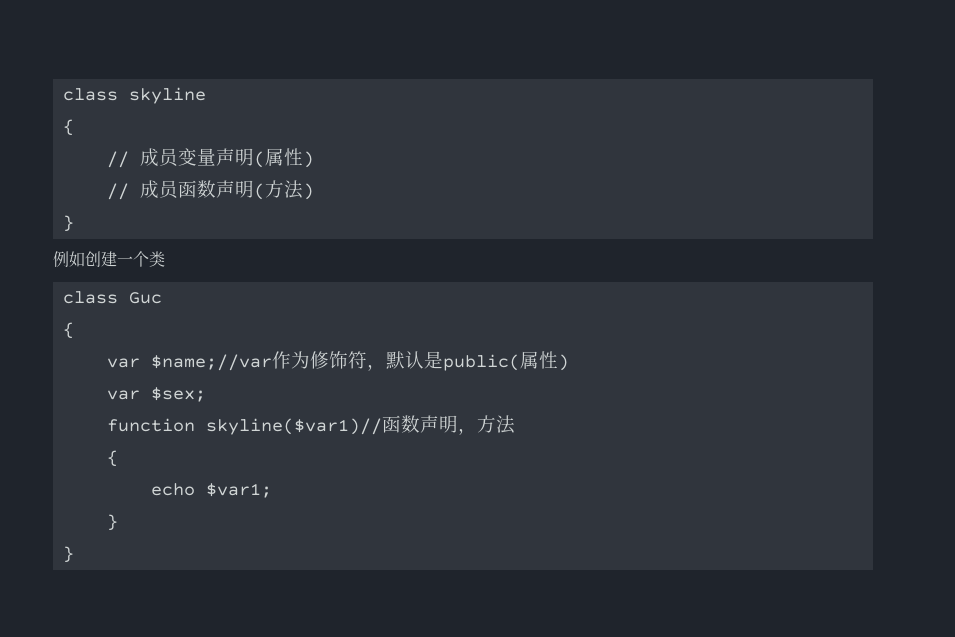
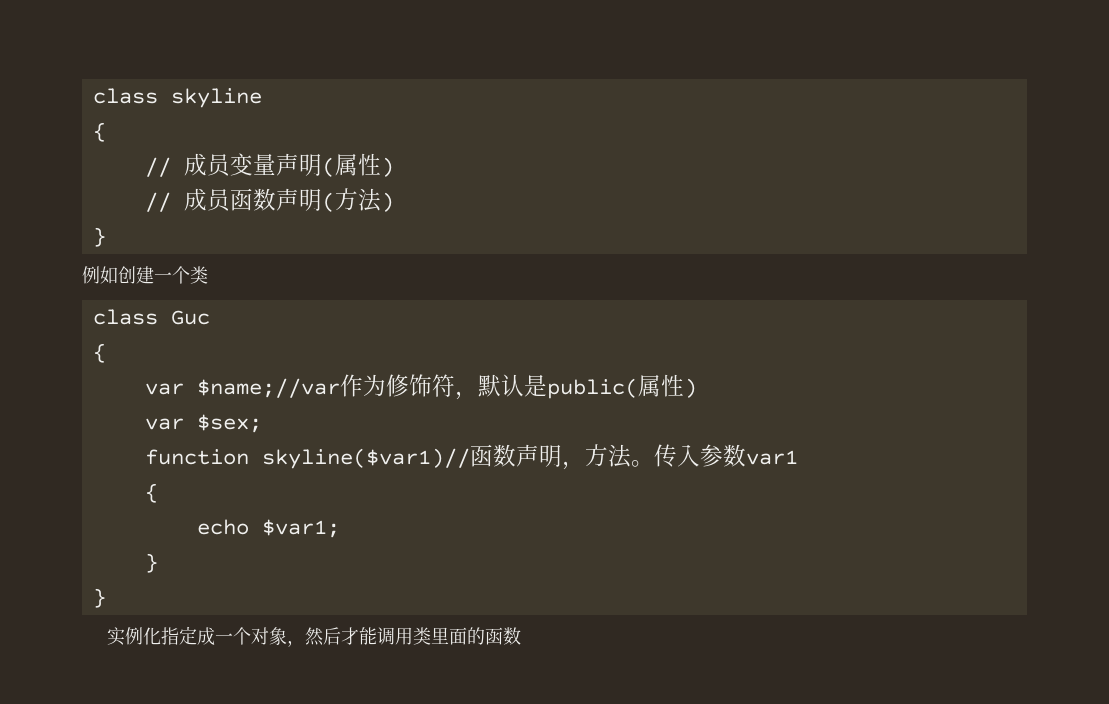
- function skyline($var1)//函数声明，方法
+ function skyline($var1)//函数声明，方法。传入参数var1
+ 实例化指定成一个对象，然后才能调用类里面的函数

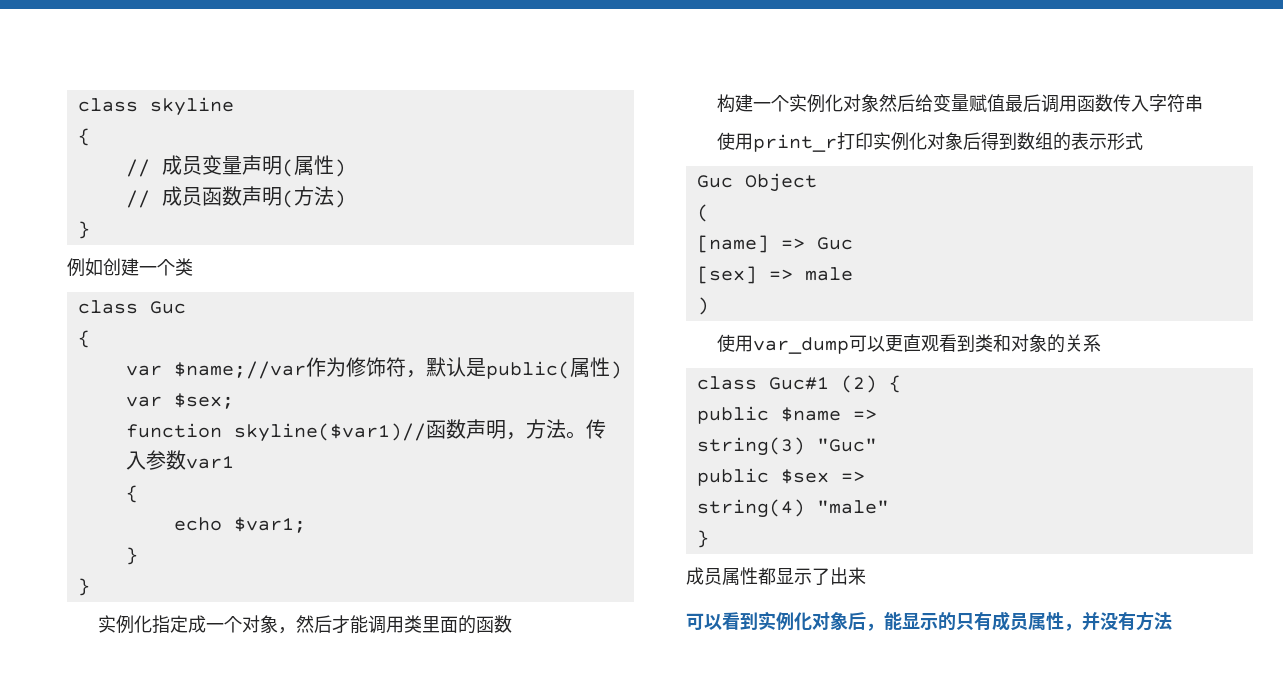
+ 构建一个实例化对象然后给变量赋值最后调用函数传入字符串
+ 使用print_r打印实例化对象后得到数组的表示形式
+ Guc Object
+ (
+ [name] => Guc
+ [sex] => male
+ )
+ 使用var_dump可以更直观看到类和对象的关系
+ class Guc#1 (2) {
+ public $name =>
+ string(3) "Guc"
+ public $sex =>
+ string(4) "male"
+ }
+ 成员属性都显示了出来
+ 可以看到实例化对象后，能显示的只有成员属性，并没有方法

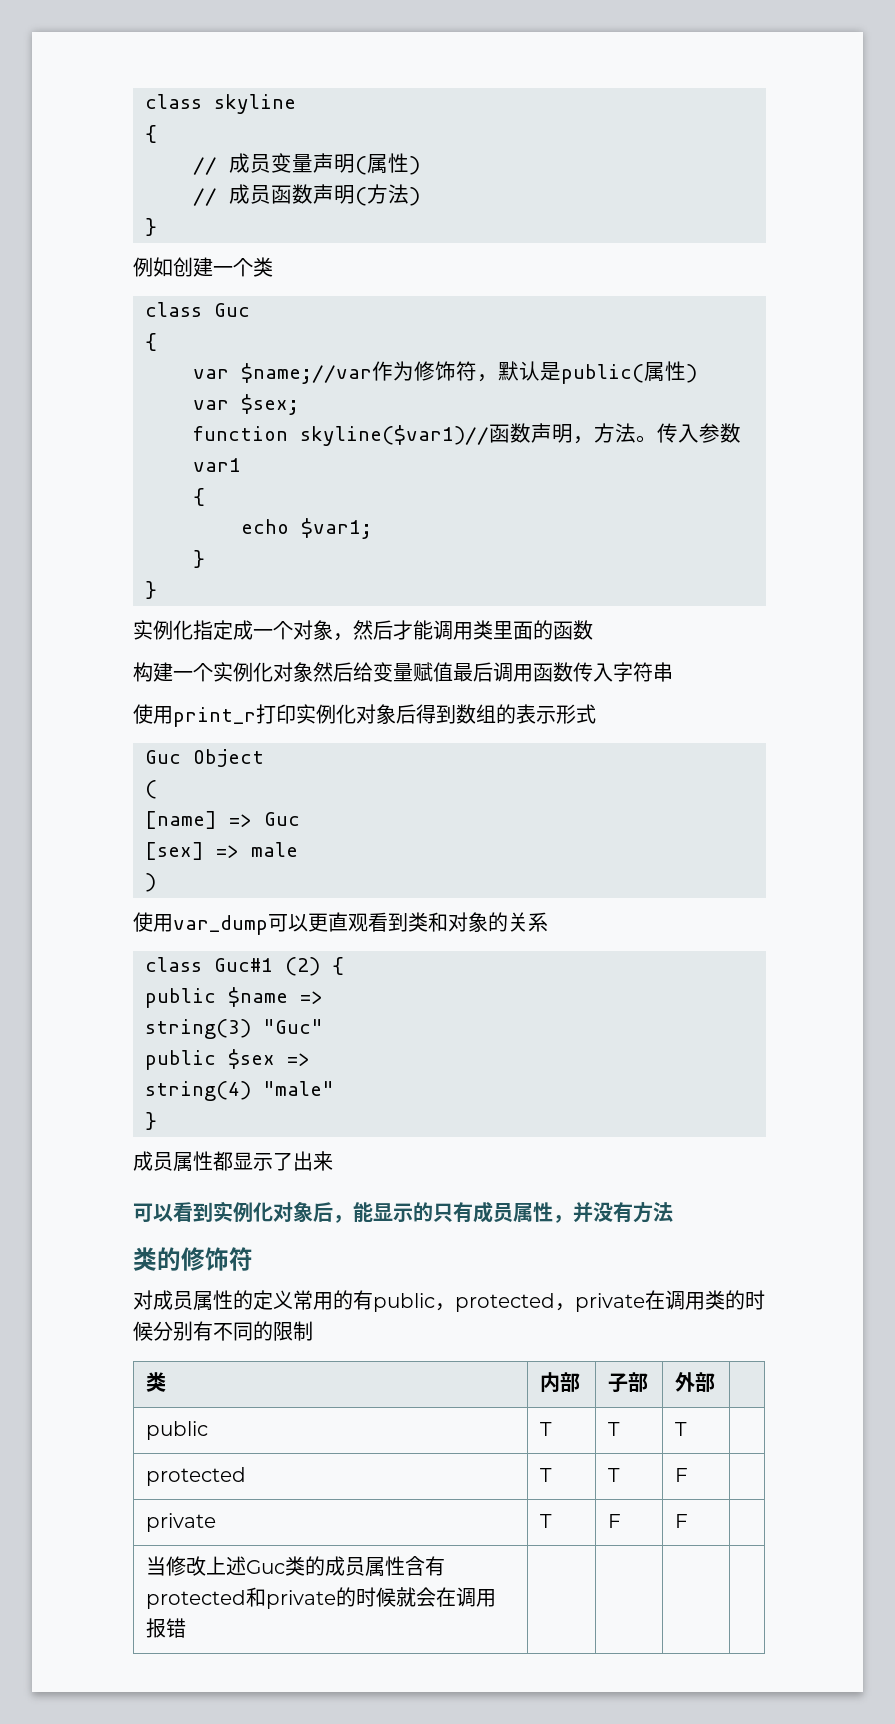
+ 类的修饰符
+ 对成员属性的定义常用的有public，protected，private在调用类的时候分别有不同的限制
+ 类 | 内部 | 子部 | 外部 |
+ public | T | T | T |
+ protected | T | T | F |
+ private | T | F | F |
+ 当修改上述Guc类的成员属性含有protected和private的时候就会在调用报错 | | | |

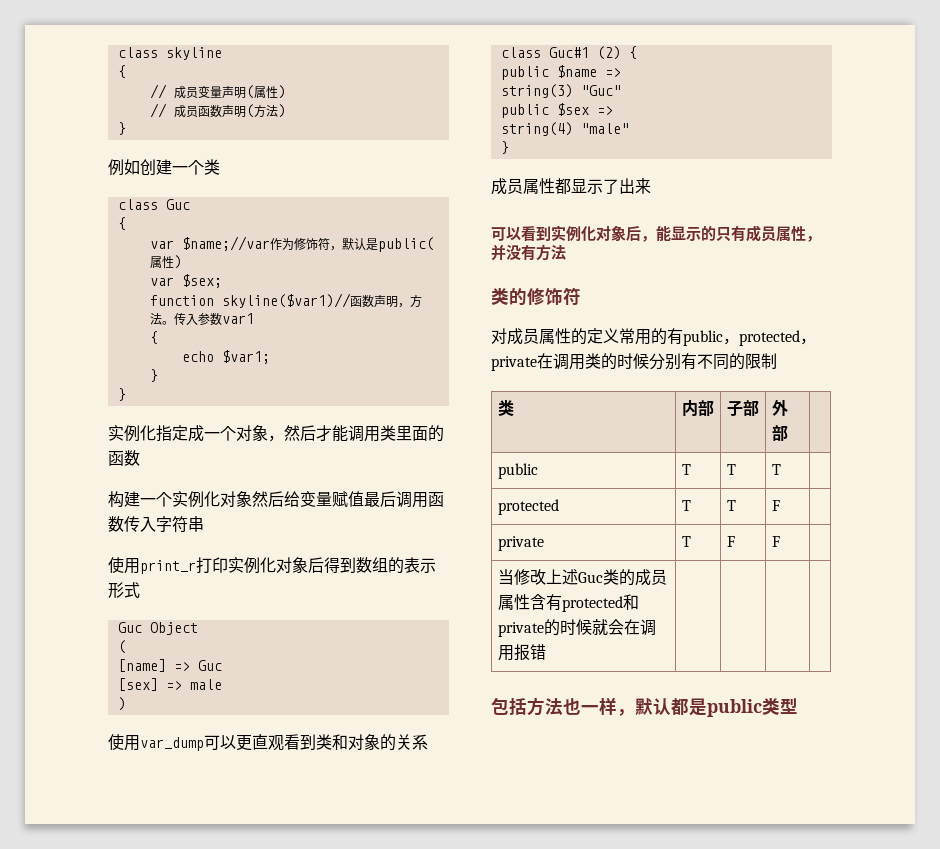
+ 包括方法也一样，默认都是public类型

